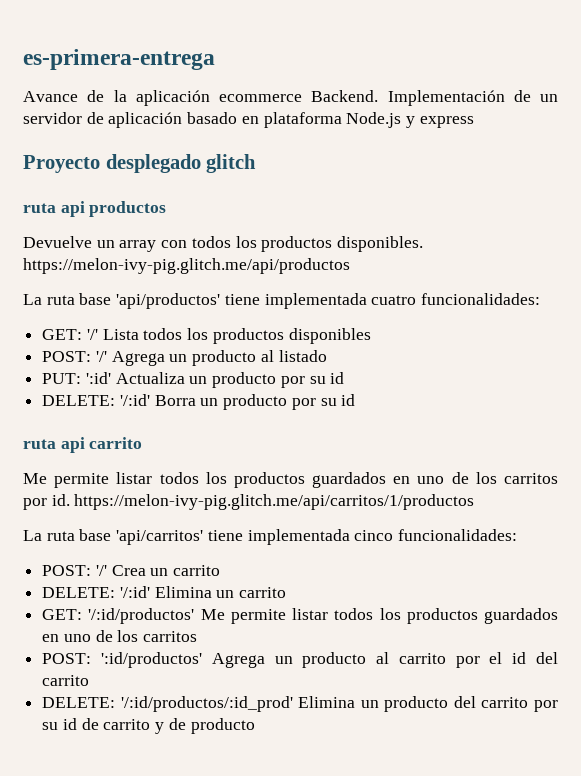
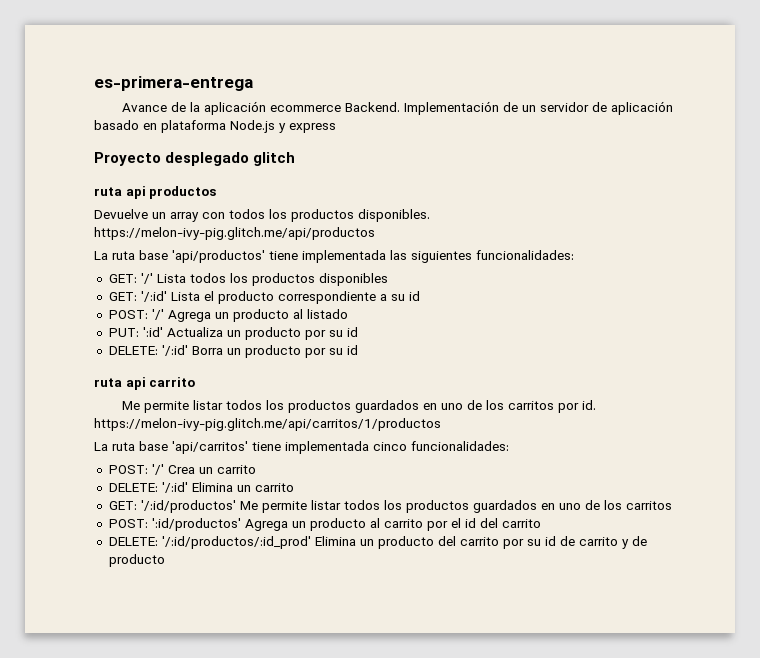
- La ruta base 'api/productos' tiene implementada cuatro funcionalidades:
+ La ruta base 'api/productos' tiene implementada las siguientes funcionalidades:
+ GET: '/:id' Lista el producto correspondiente a su id

